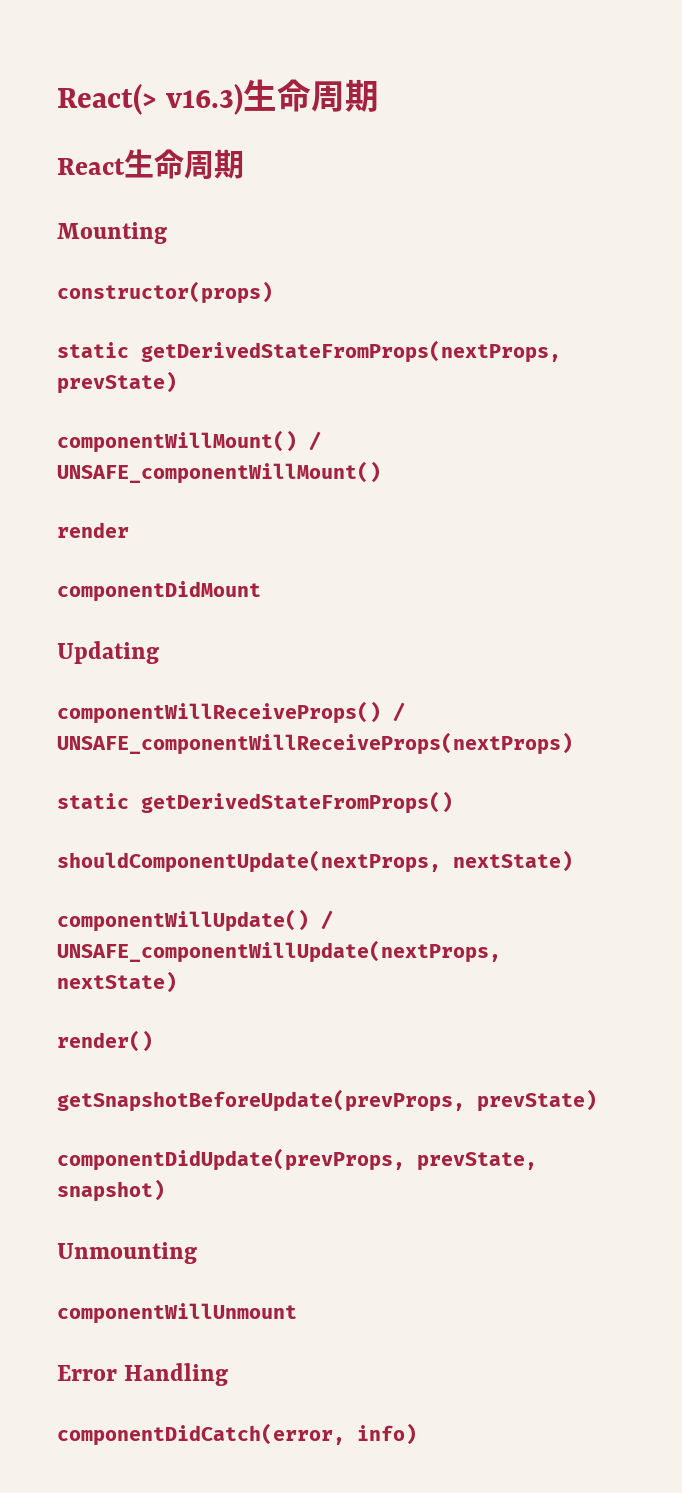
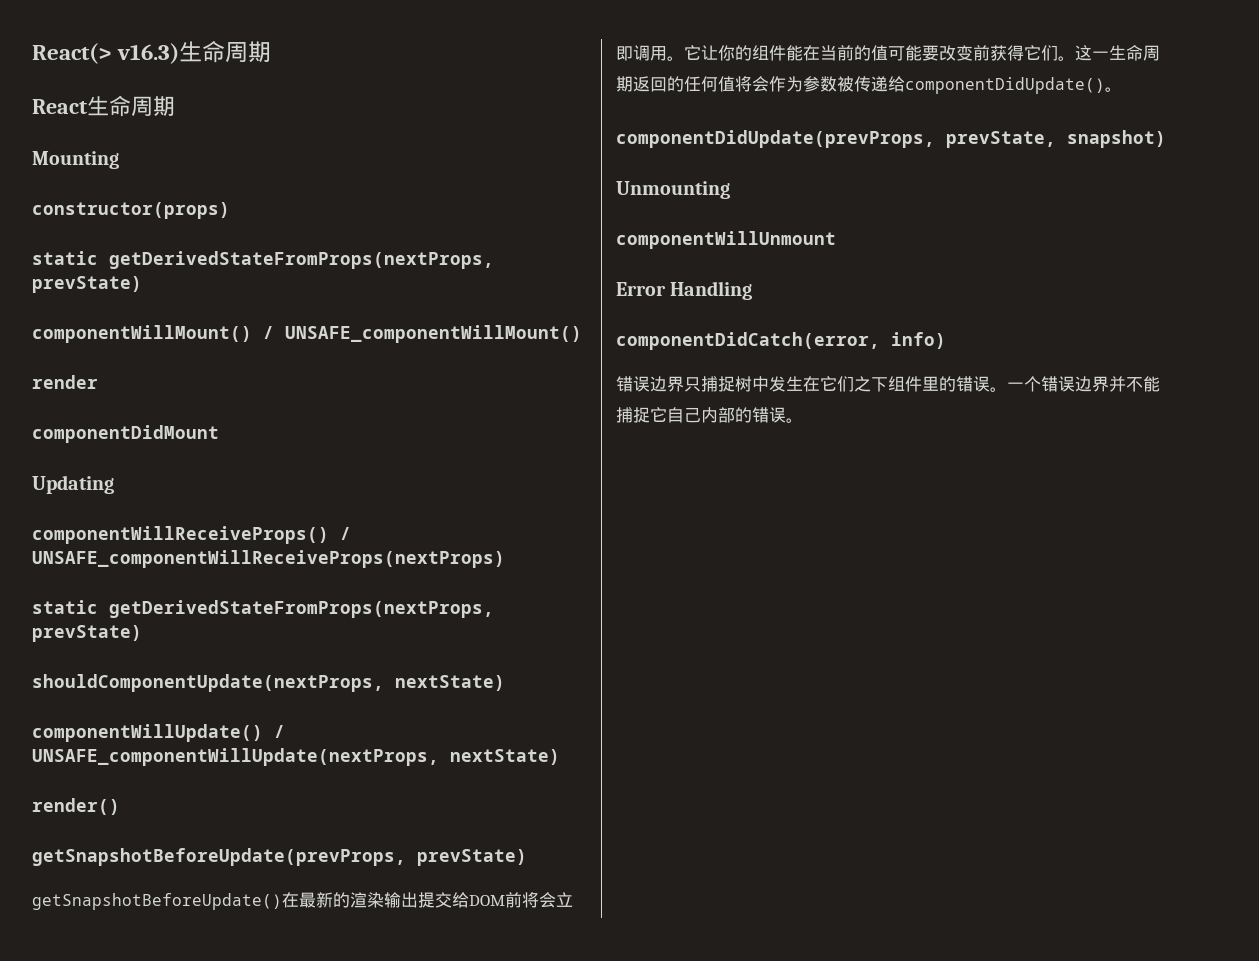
  componentWillReceiveProps() / UNSAFE_componentWillReceiveProps(nextProps)
- static getDerivedStateFromProps()
+ static getDerivedStateFromProps(nextProps, prevState)
+ getSnapshotBeforeUpdate()在最新的渲染输出提交给DOM前将会立即调用。它让你的组件能在当前的值可能要改变前获得它们。这一生命周期返回的任何值将会作为参数被传递给componentDidUpdate()。
+ 错误边界只捕捉树中发生在它们之下组件里的错误。一个错误边界并不能捕捉它自己内部的错误。

